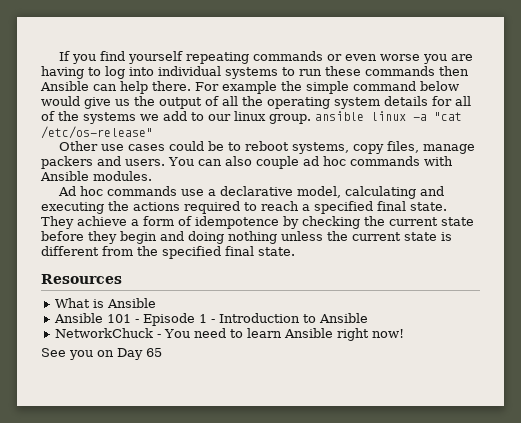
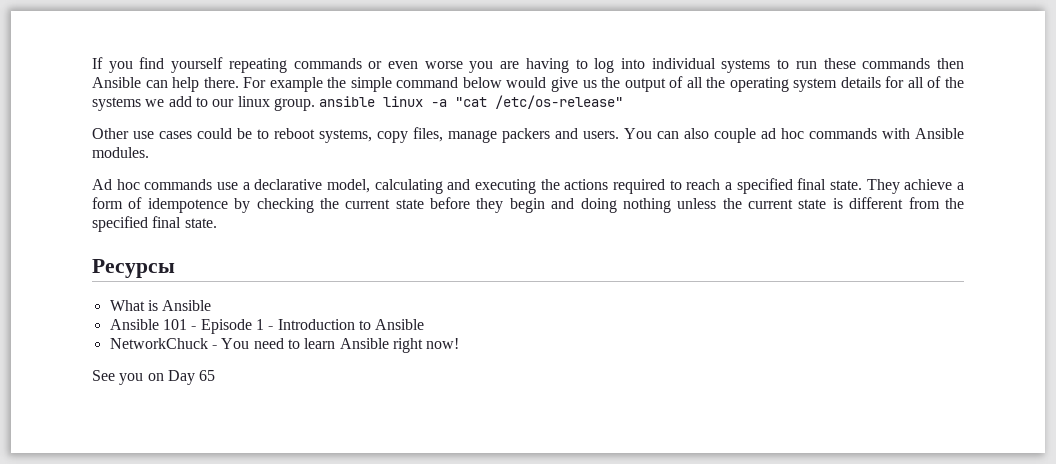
- Resources
+ Ресурсы

